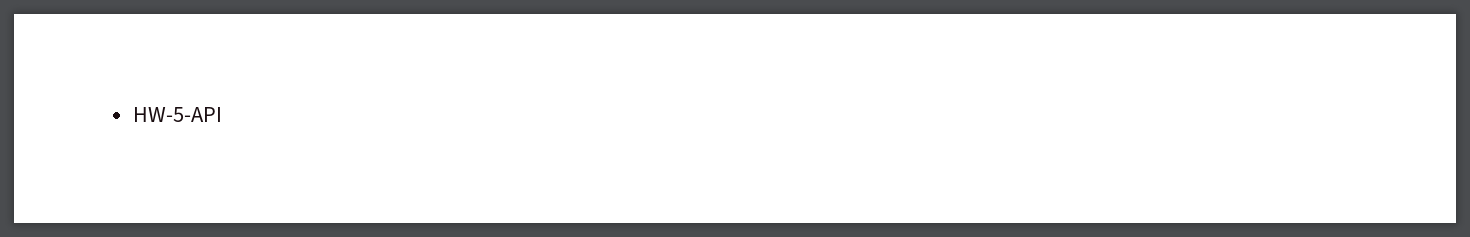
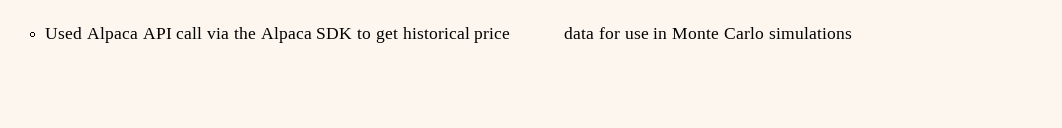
- HW-5-API
+ Used Alpaca API call via the Alpaca SDK to get historical price data for use in Monte Carlo simulations

